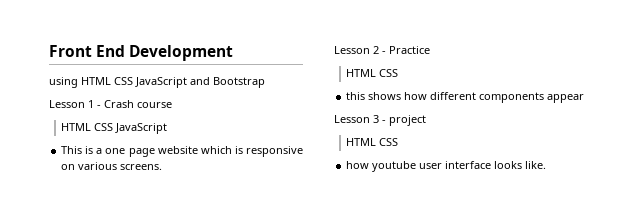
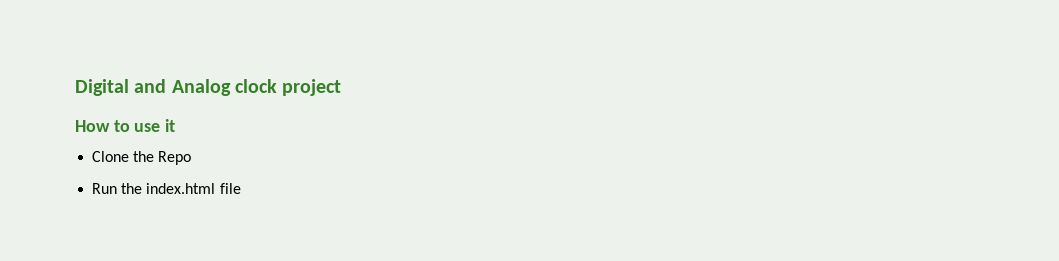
- Front End Development
- using HTML CSS JavaScript and Bootstrap
- Lesson 1 - Crash course
- HTML CSS JavaScript
- This is a one page website which is responsive on various screens.
- Lesson 2 - Practice
- HTML CSS
- this shows how different components appear
- Lesson 3 - project
- HTML CSS
- how youtube user interface looks like.
+ Digital and Analog clock project
+ How to use it
+ Clone the Repo
+ Run the index.html file

